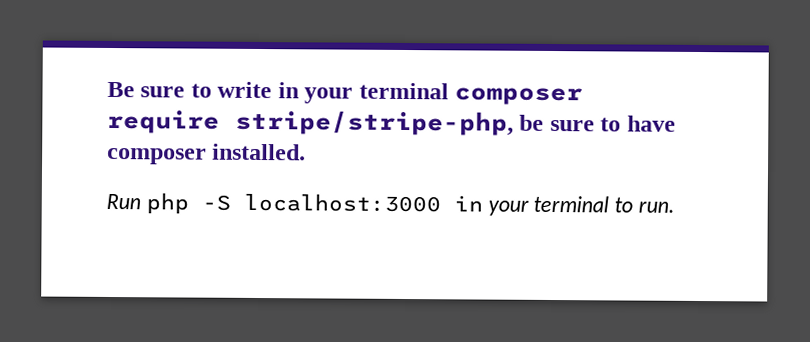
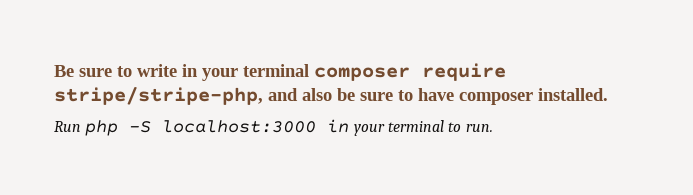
- Be sure to write in your terminal composer require stripe/stripe-php, be sure to have composer installed.
+ Be sure to write in your terminal composer require stripe/stripe-php, and also be sure to have composer installed.

